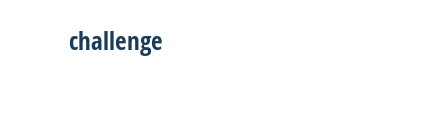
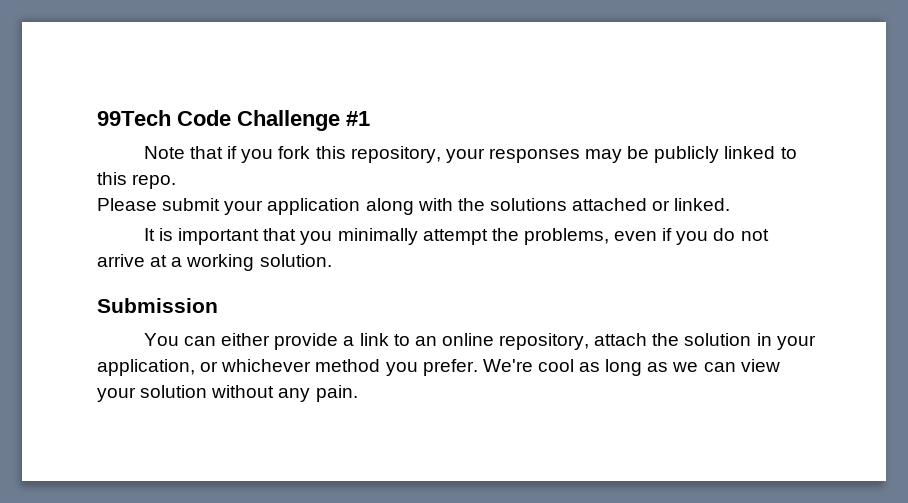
- challenge
+ 99Tech Code Challenge #1
+ Note that if you fork this repository, your responses may be publicly linked to this repo.
+ Please submit your application along with the solutions attached or linked.
+ It is important that you minimally attempt the problems, even if you do not arrive at a working solution.
+ Submission
+ You can either provide a link to an online repository, attach the solution in your application, or whichever method you prefer. We're cool as long as we can view your solution without any pain.

